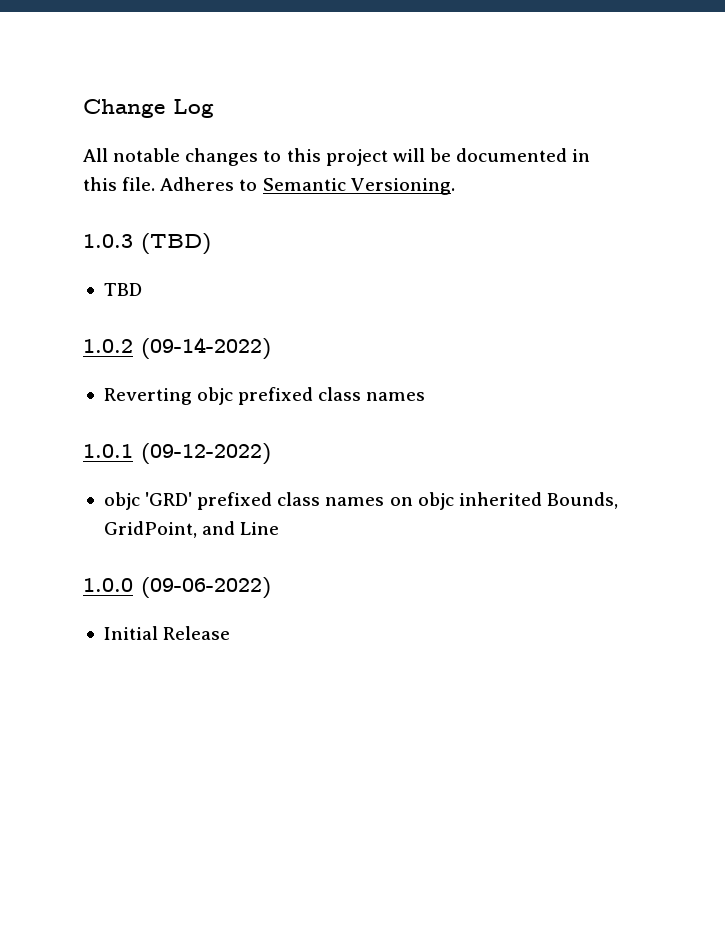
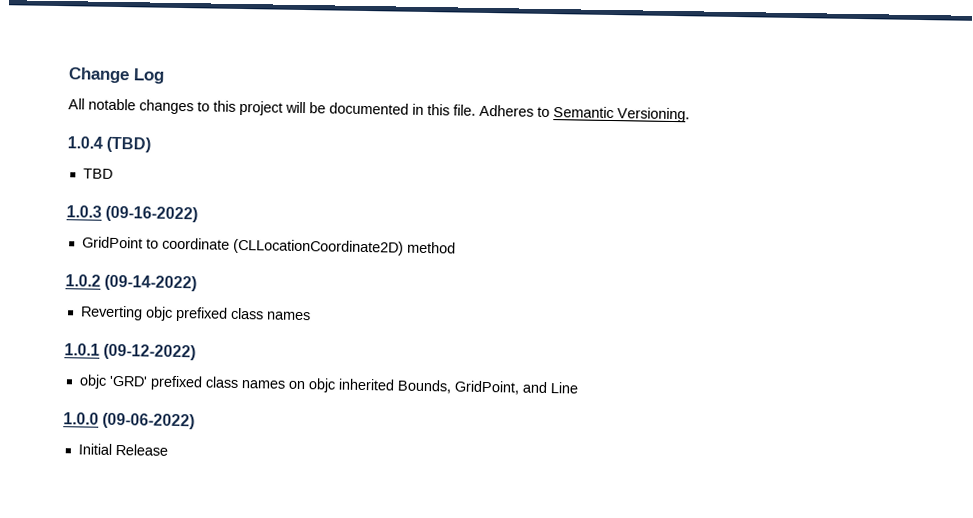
- 1.0.3 (TBD)
+ 1.0.4 (TBD)
+ 1.0.3 (09-16-2022)
+ GridPoint to coordinate (CLLocationCoordinate2D) method

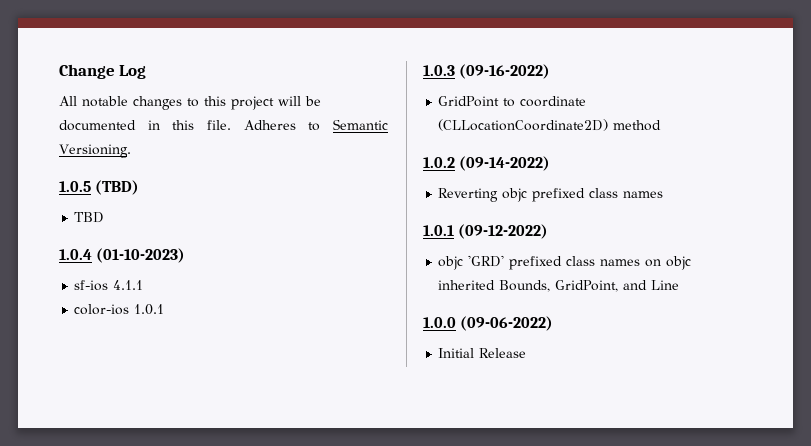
- 1.0.4 (TBD)
+ 1.0.5 (TBD)
+ 1.0.4 (01-10-2023)
+ sf-ios 4.1.1
+ color-ios 1.0.1

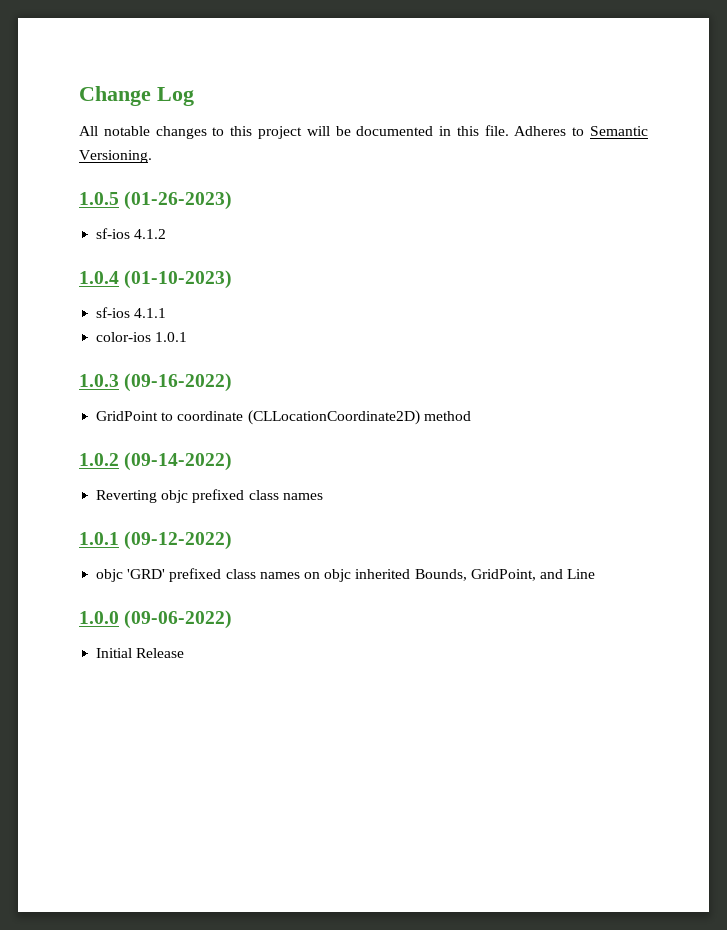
- 1.0.5 (TBD)
- TBD
+ 1.0.5 (01-26-2023)
+ sf-ios 4.1.2

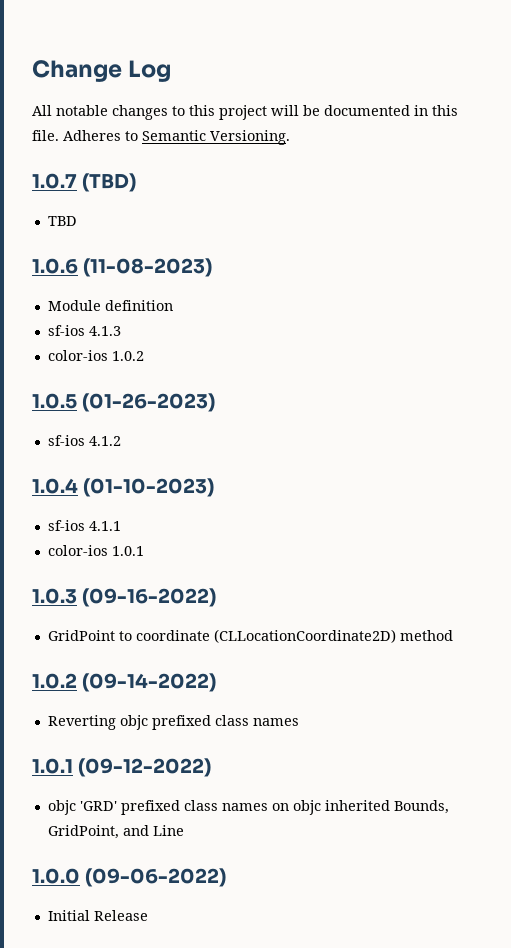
+ 1.0.7 (TBD)
+ TBD
+ 1.0.6 (11-08-2023)
+ Module definition
+ sf-ios 4.1.3
+ color-ios 1.0.2

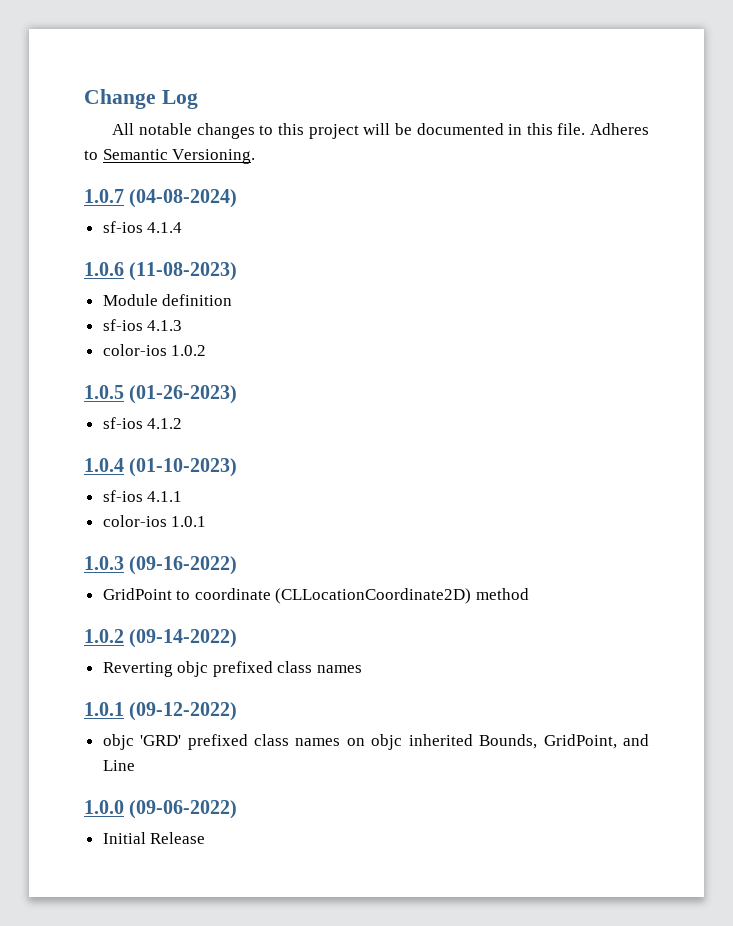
- 1.0.7 (TBD)
- TBD
+ 1.0.7 (04-08-2024)
+ sf-ios 4.1.4

